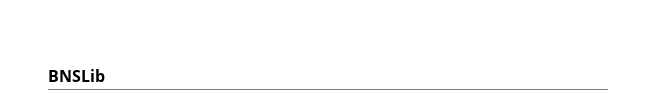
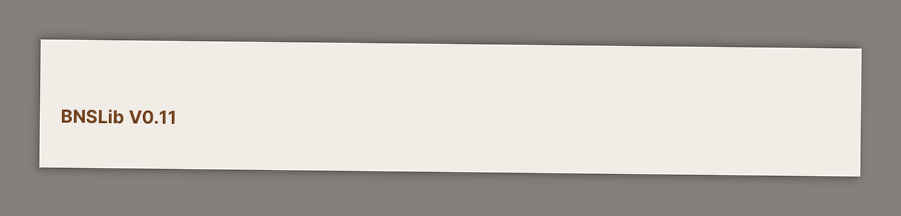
- BNSLib
+ BNSLib V0.11

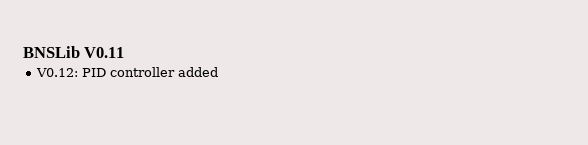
+ V0.12: PID controller added

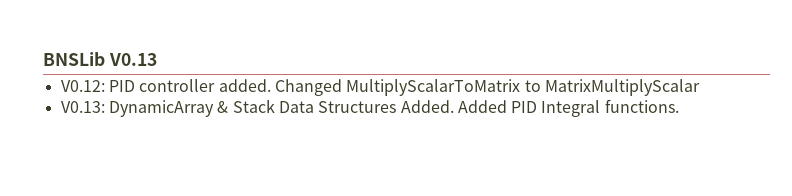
- BNSLib V0.11
+ BNSLib V0.13
- V0.12: PID controller added
+ V0.12: PID controller added. Changed MultiplyScalarToMatrix to MatrixMultiplyScalar
+ V0.13: DynamicArray & Stack Data Structures Added. Added PID Integral functions.

